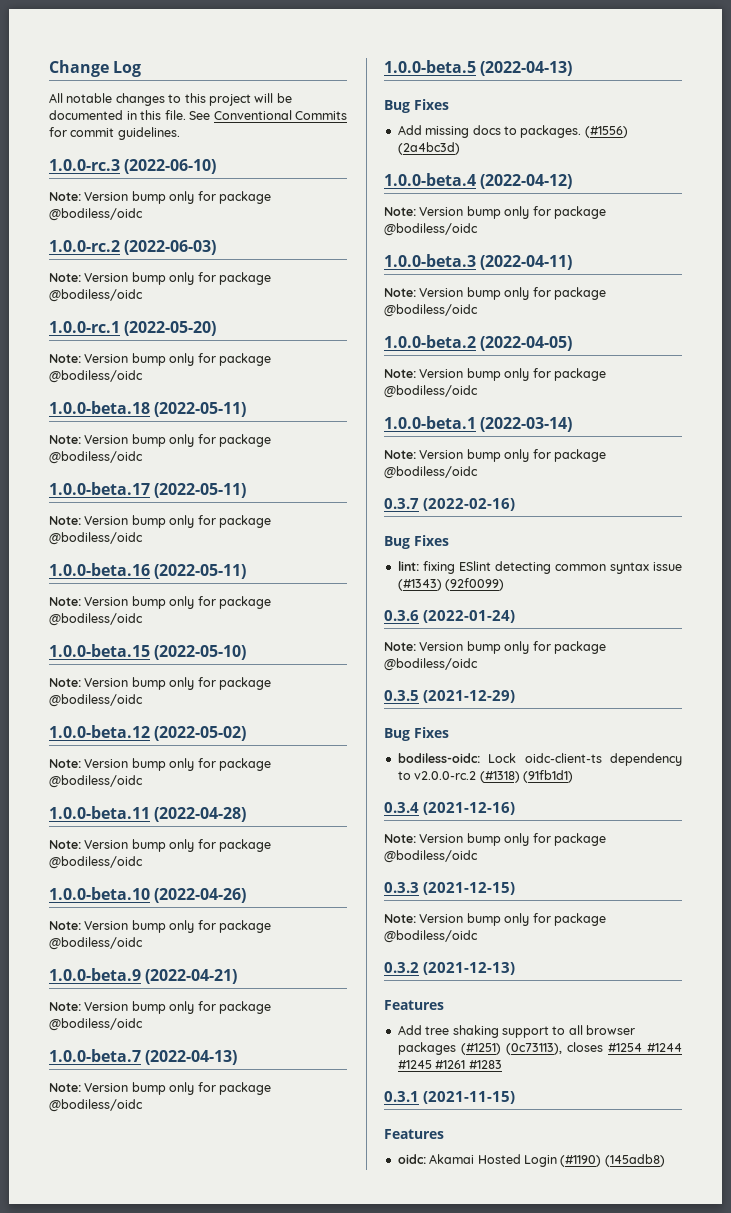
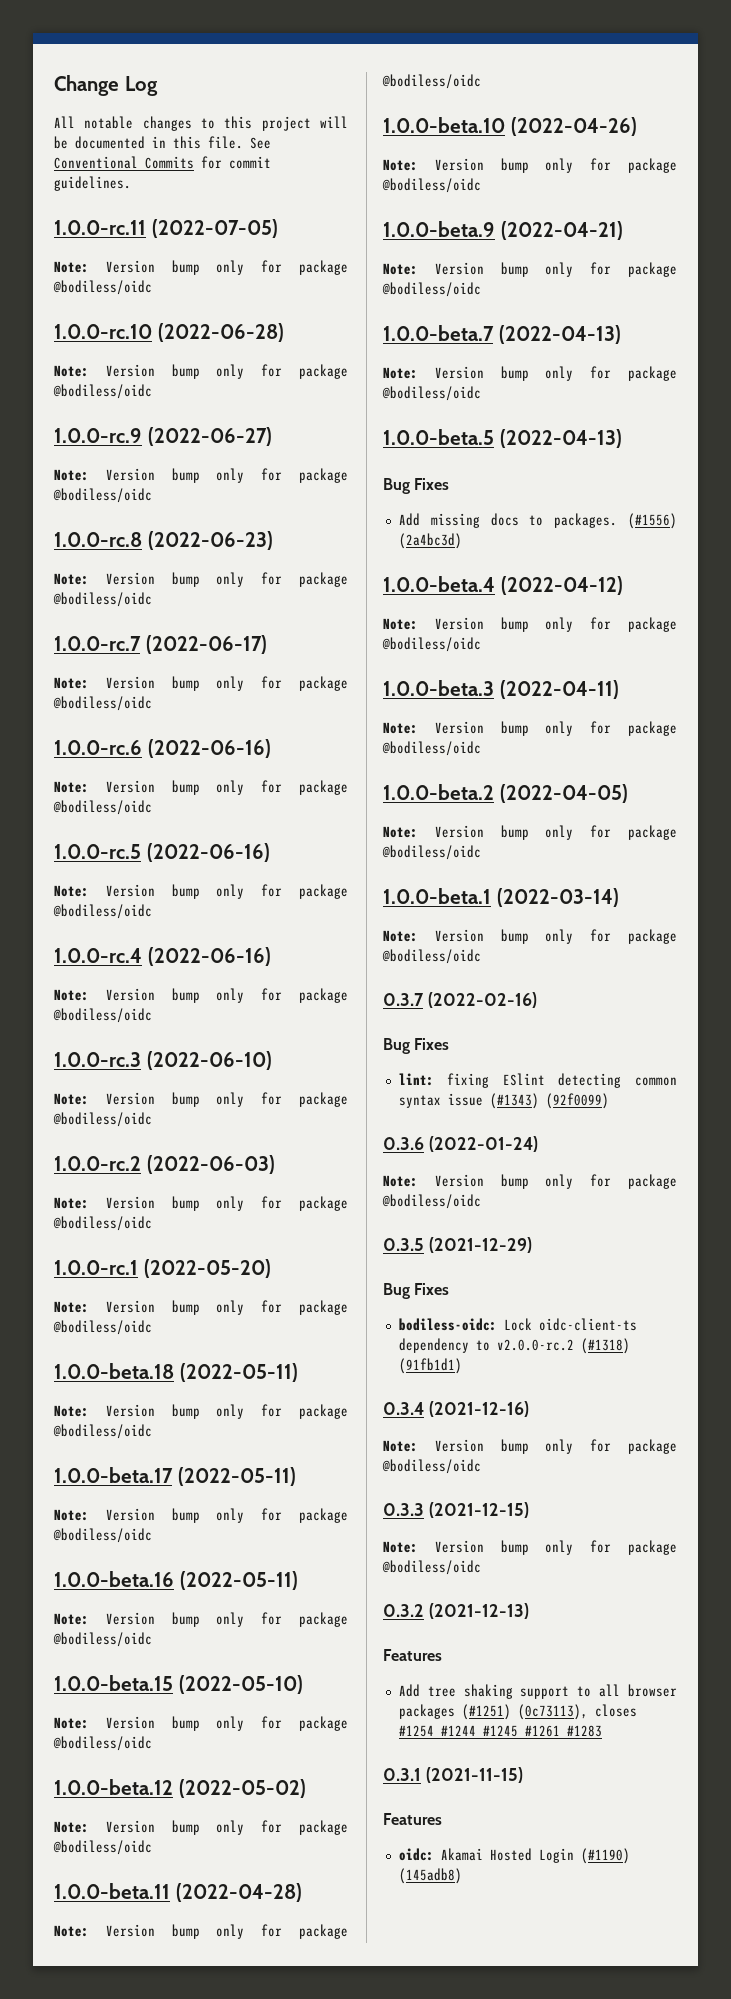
+ 1.0.0-rc.11 (2022-07-05)
+ Note: Version bump only for package @bodiless/oidc
+ 1.0.0-rc.10 (2022-06-28)
+ Note: Version bump only for package @bodiless/oidc
+ 1.0.0-rc.9 (2022-06-27)
+ Note: Version bump only for package @bodiless/oidc
+ 1.0.0-rc.8 (2022-06-23)
+ Note: Version bump only for package @bodiless/oidc
+ 1.0.0-rc.7 (2022-06-17)
+ Note: Version bump only for package @bodiless/oidc
+ 1.0.0-rc.6 (2022-06-16)
+ Note: Version bump only for package @bodiless/oidc
+ 1.0.0-rc.5 (2022-06-16)
+ Note: Version bump only for package @bodiless/oidc
+ 1.0.0-rc.4 (2022-06-16)
+ Note: Version bump only for package @bodiless/oidc

